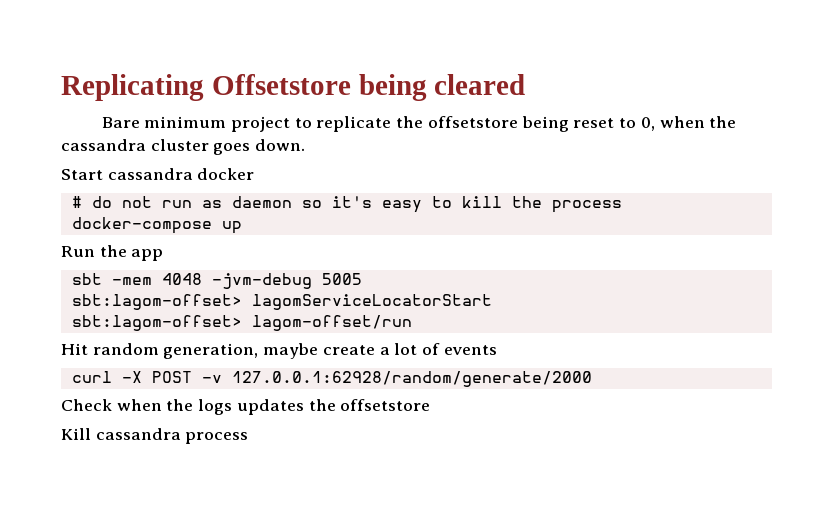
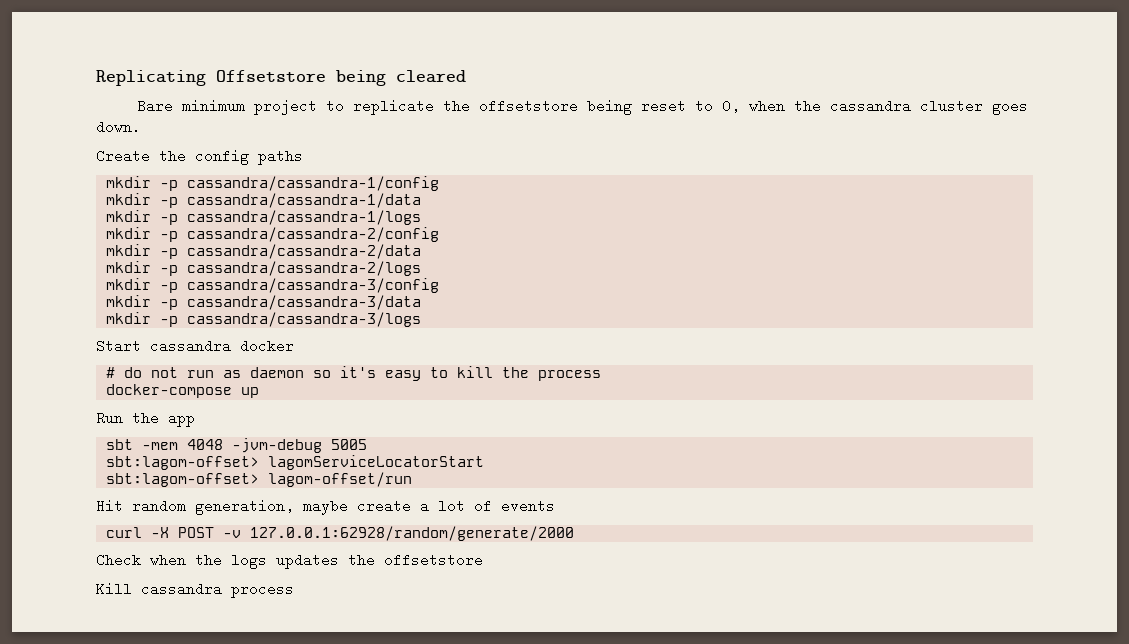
+ Create the config paths
+ mkdir -p cassandra/cassandra-1/config
+ mkdir -p cassandra/cassandra-1/data
+ mkdir -p cassandra/cassandra-1/logs
+ mkdir -p cassandra/cassandra-2/config
+ mkdir -p cassandra/cassandra-2/data
+ mkdir -p cassandra/cassandra-2/logs
+ mkdir -p cassandra/cassandra-3/config
+ mkdir -p cassandra/cassandra-3/data
+ mkdir -p cassandra/cassandra-3/logs

